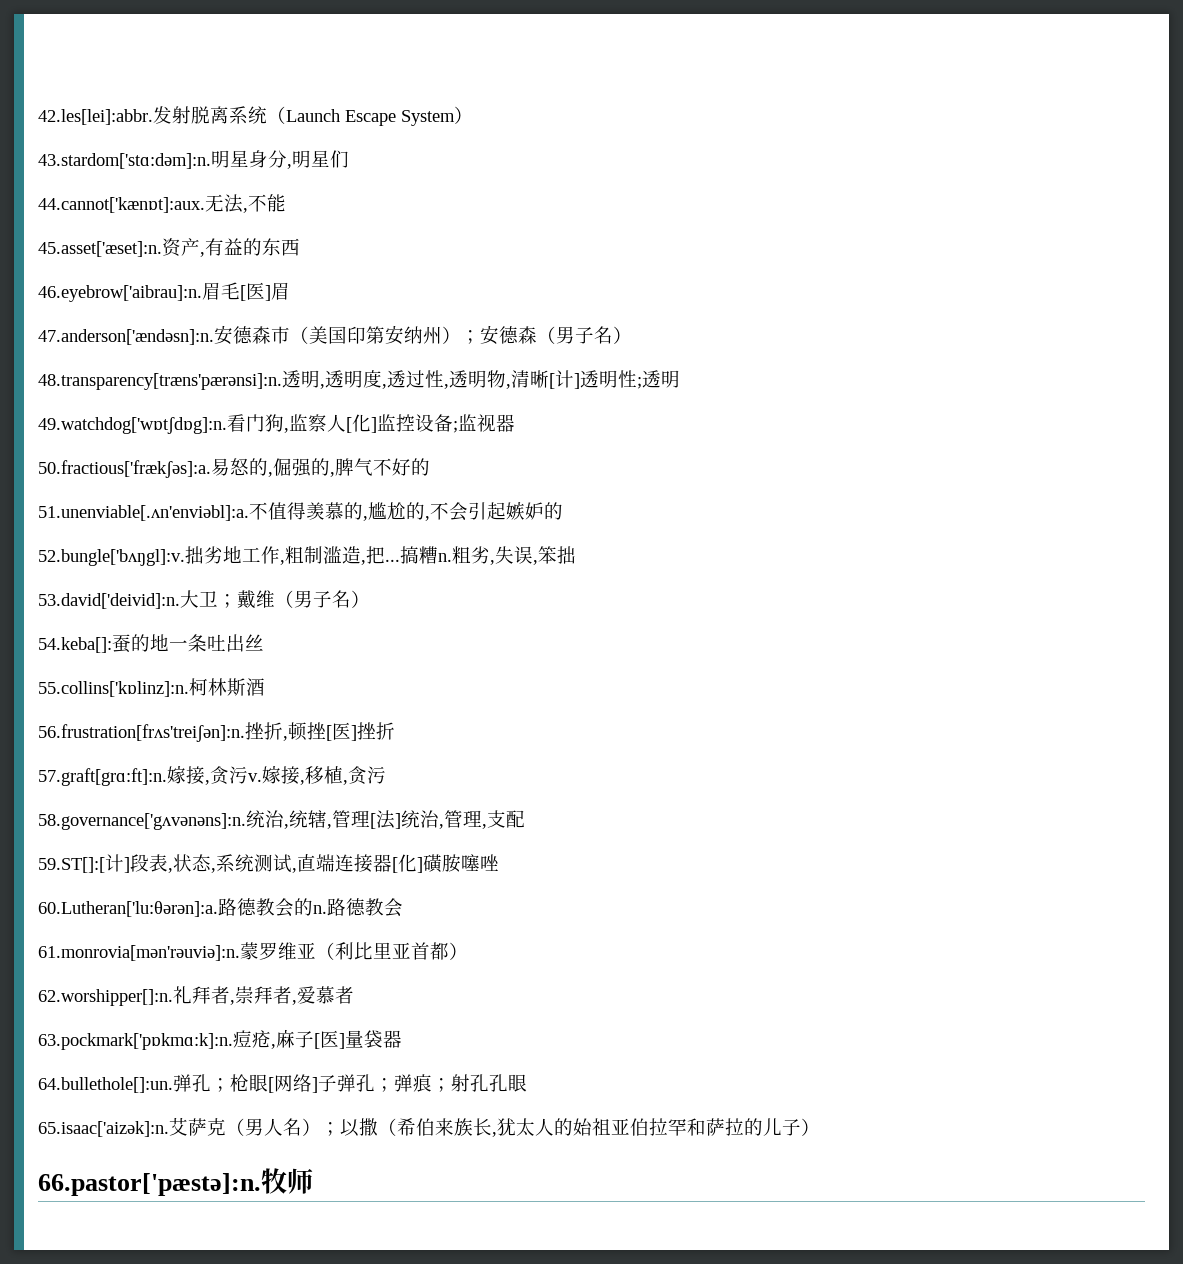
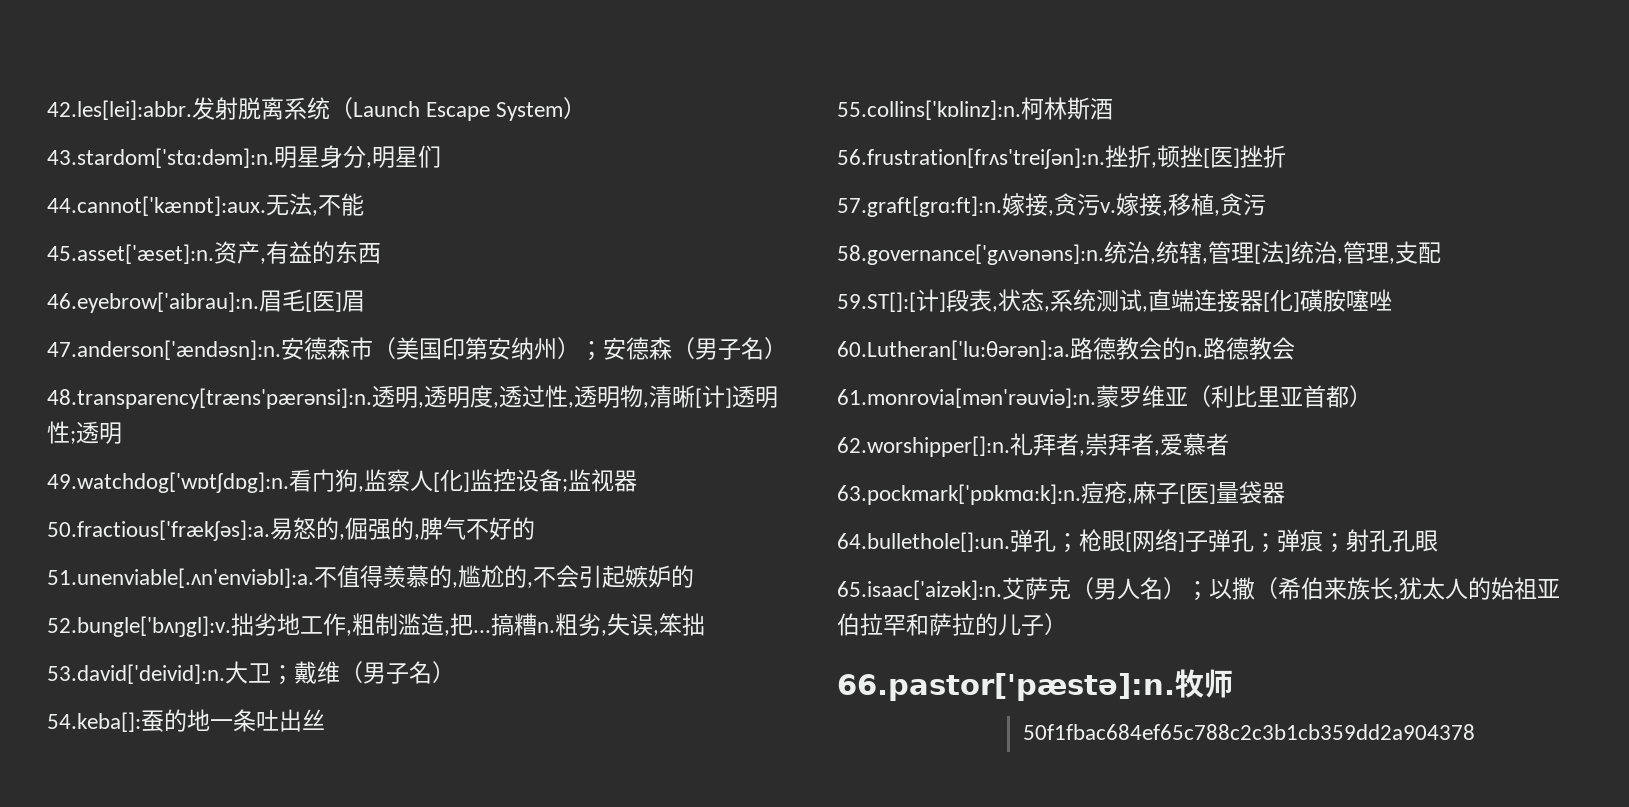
+ 50f1fbac684ef65c788c2c3b1cb359dd2a904378

